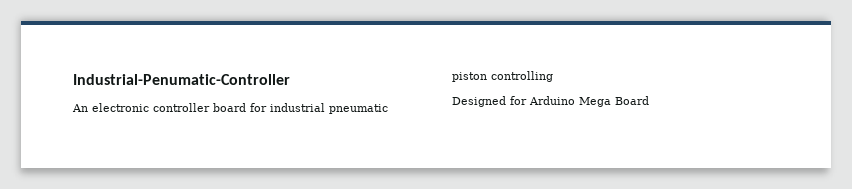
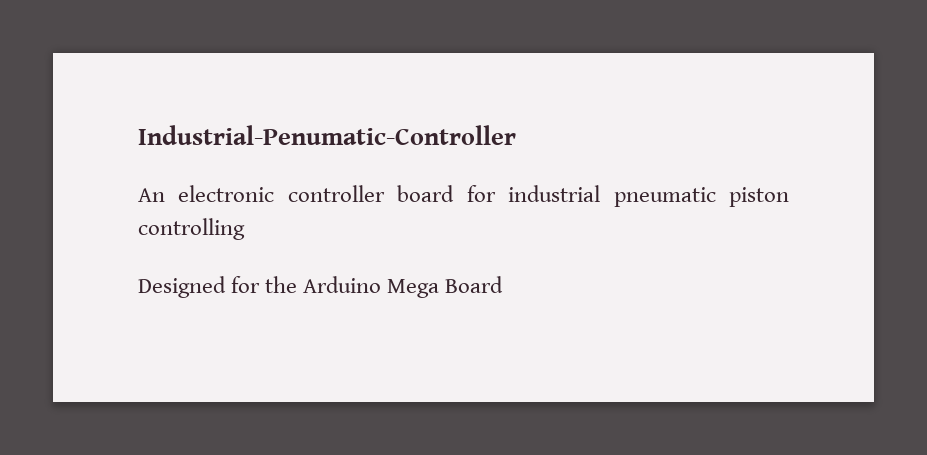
- Designed for Arduino Mega Board
+ Designed for the Arduino Mega Board

